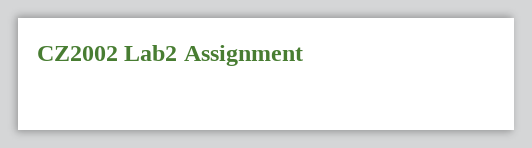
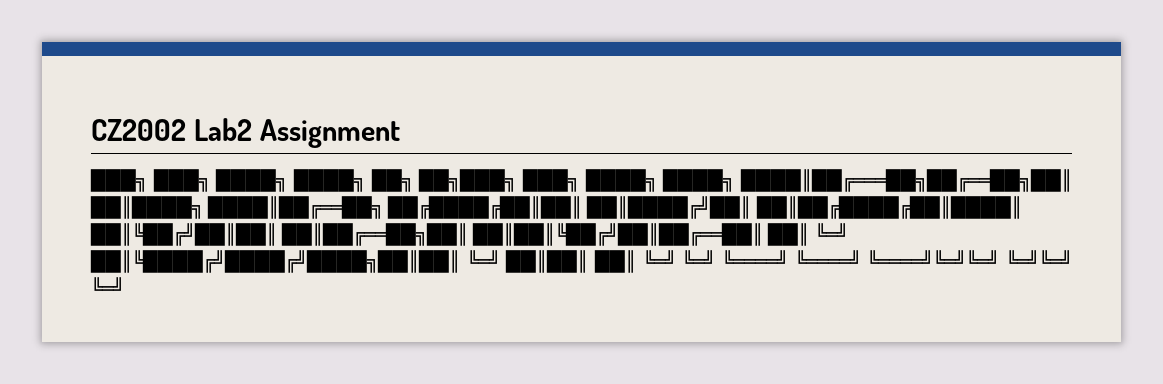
+ ███╗ ███╗ ████╗ ████╗ ██╗ ██╗███╗ ███╗ ████╗ ████╗ ████║██╔═══██╗██╔══██╗██║ ██║████╗ ████║██╔══██╗ ██╔████╔██║██║ ██║████╔╝██║ ██║██╔████╔██║████║ ██║╚██╔╝██║██║ ██║██╔══██╗██║ ██║██║╚██╔╝██║██╔══██║ ██║ ╚═╝ ██║╚████╔╝████╔╝████╗██║██║ ╚═╝ ██║██║ ██║ ╚═╝ ╚═╝ ╚════╝ ╚════╝ ╚════╝╚═╝╚═╝ ╚═╝╚═╝ ╚═╝

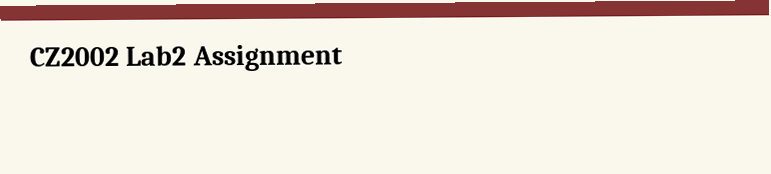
- ███╗ ███╗ ████╗ ████╗ ██╗ ██╗███╗ ███╗ ████╗ ████╗ ████║██╔═══██╗██╔══██╗██║ ██║████╗ ████║██╔══██╗ ██╔████╔██║██║ ██║████╔╝██║ ██║██╔████╔██║████║ ██║╚██╔╝██║██║ ██║██╔══██╗██║ ██║██║╚██╔╝██║██╔══██║ ██║ ╚═╝ ██║╚████╔╝████╔╝████╗██║██║ ╚═╝ ██║██║ ██║ ╚═╝ ╚═╝ ╚════╝ ╚════╝ ╚════╝╚═╝╚═╝ ╚═╝╚═╝ ╚═╝

